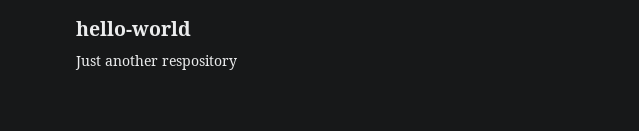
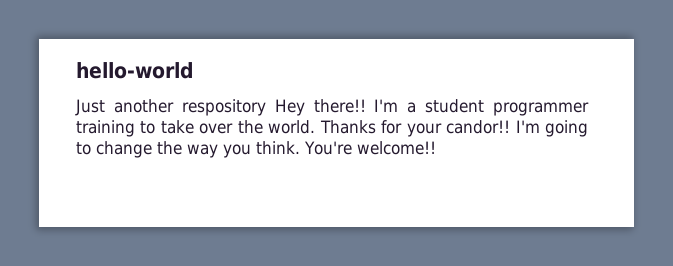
- Just another respository
+ Just another respository Hey there!! I'm a student programmer training to take over the world. Thanks for your candor!! I'm going to change the way you think. You're welcome!!

